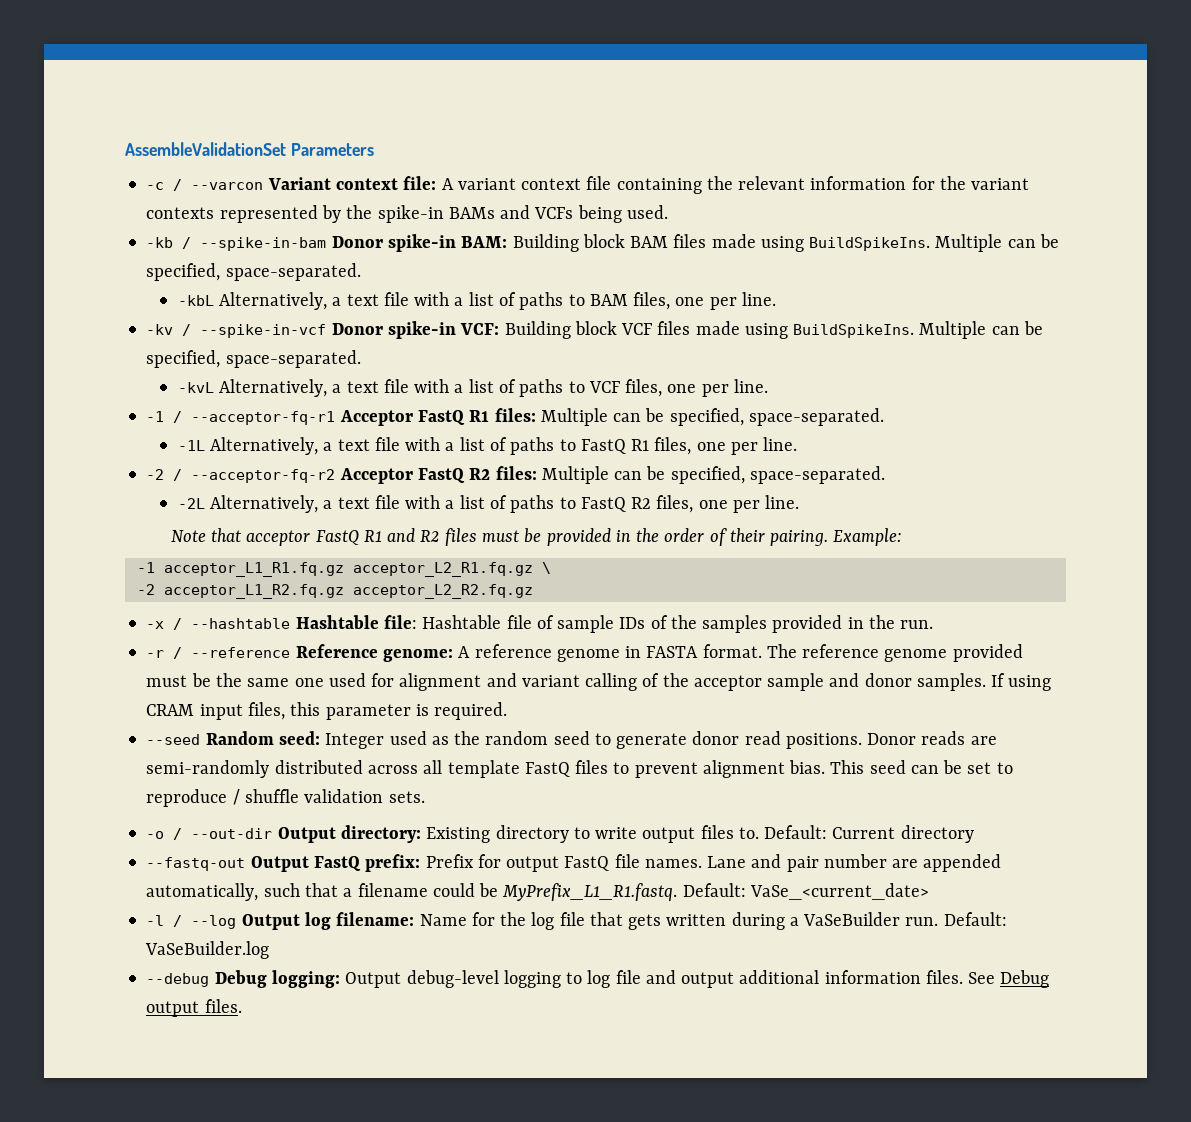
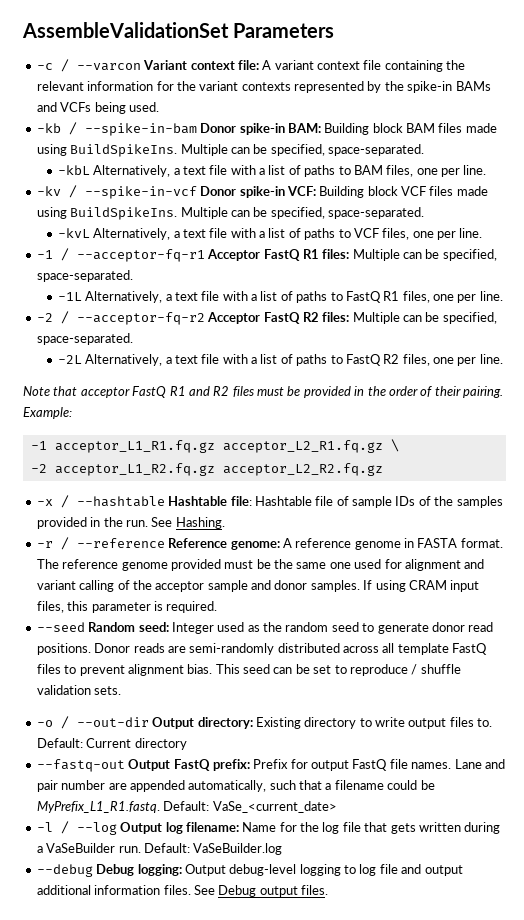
+ See Hashing.

